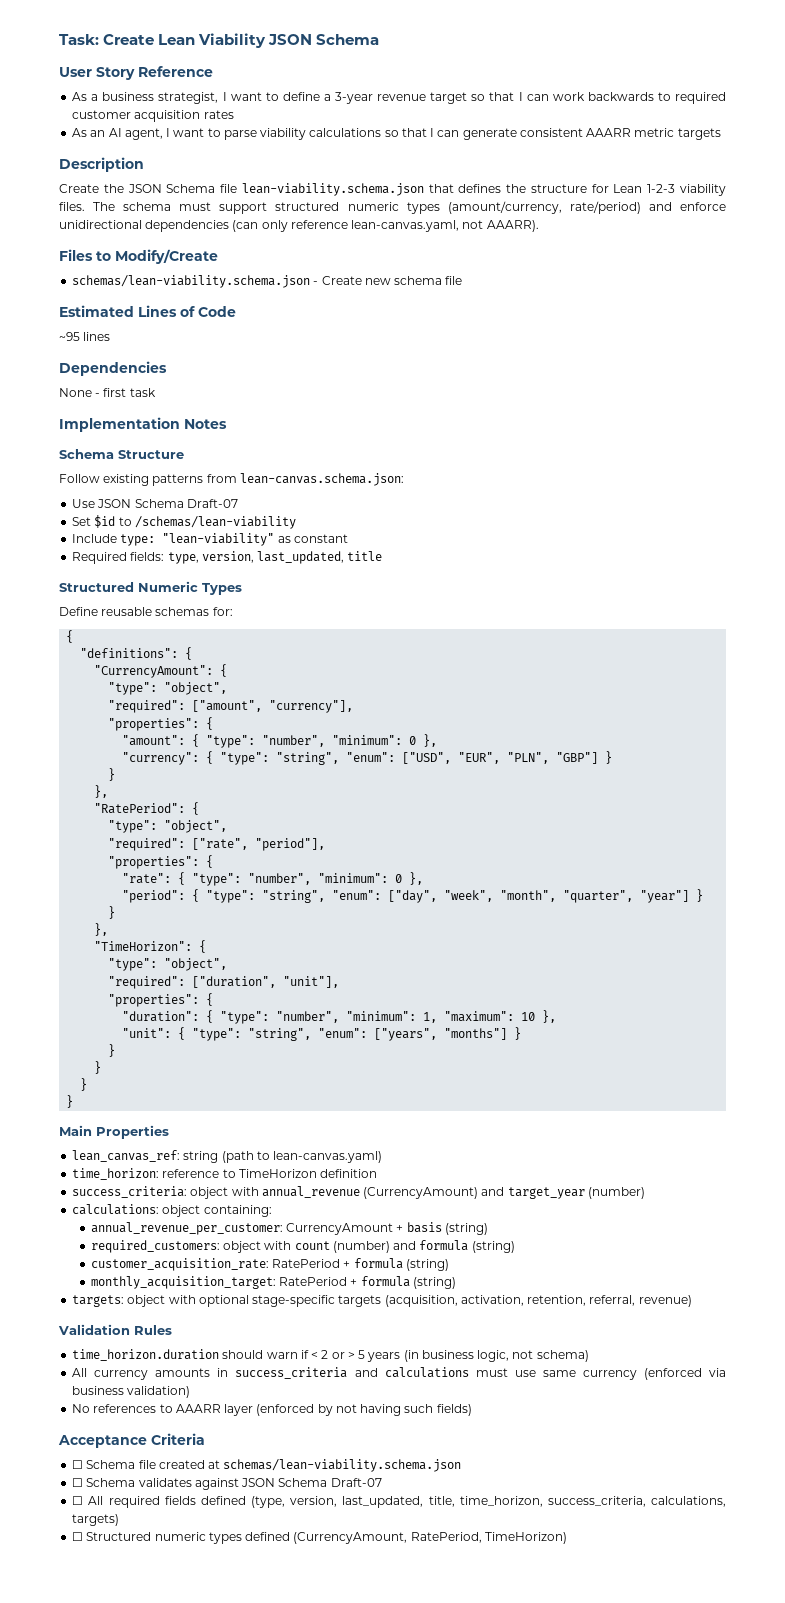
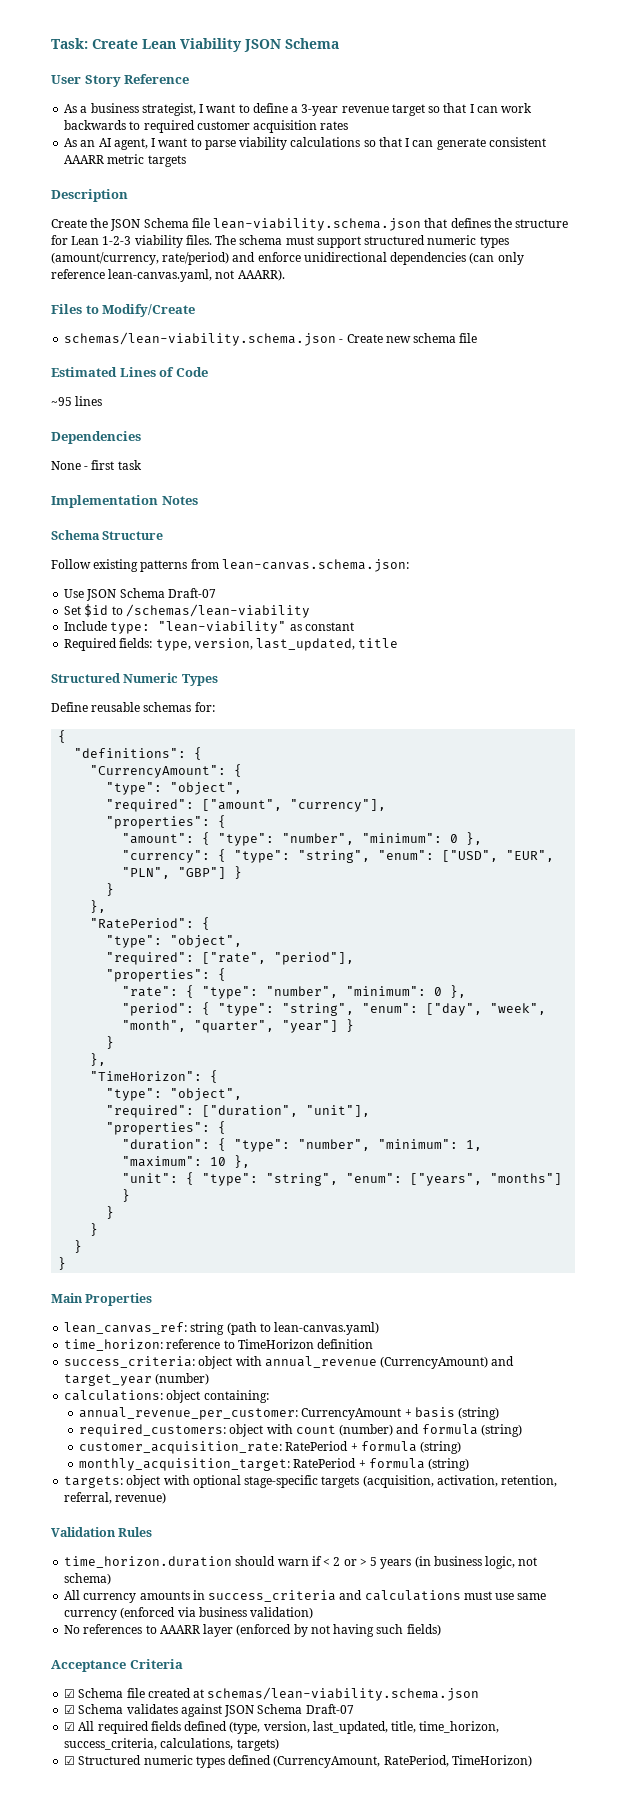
- ☐ Schema file created at schemas/lean-viability.schema.json
+ ☑ Schema file created at schemas/lean-viability.schema.json
- ☐ Schema validates against JSON Schema Draft-07
+ ☑ Schema validates against JSON Schema Draft-07
- ☐ All required fields defined (type, version, last_updated, title, time_horizon, success_criteria, calculations, targets)
+ ☑ All required fields defined (type, version, last_updated, title, time_horizon, success_criteria, calculations, targets)
- ☐ Structured numeric types defined (CurrencyAmount, RatePeriod, TimeHorizon)
+ ☑ Structured numeric types defined (CurrencyAmount, RatePeriod, TimeHorizon)

